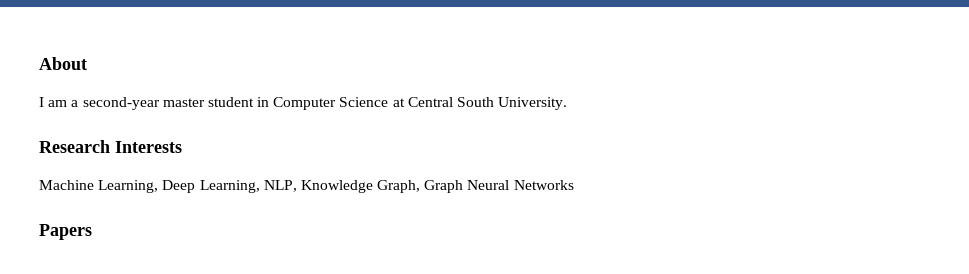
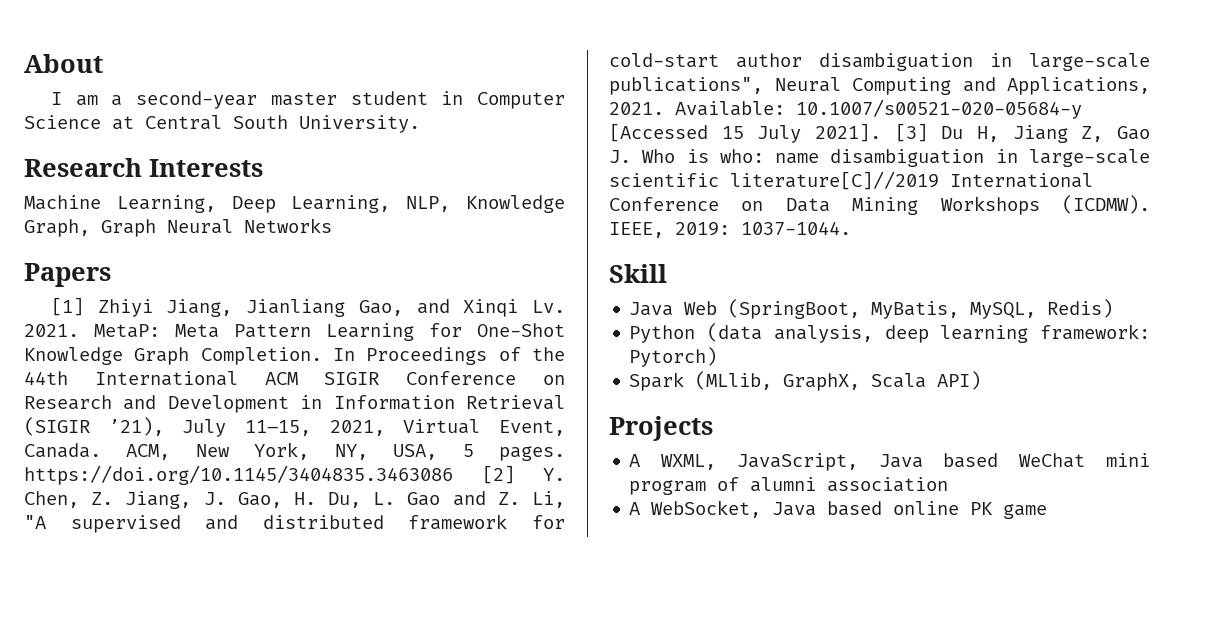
+ [1] Zhiyi Jiang, Jianliang Gao, and Xinqi Lv. 2021. MetaP: Meta Pattern Learning for One-Shot Knowledge Graph Completion. In Proceedings of the 44th International ACM SIGIR Conference on Research and Development in Information Retrieval (SIGIR ’21), July 11–15, 2021, Virtual Event, Canada. ACM, New York, NY, USA, 5 pages. https://doi.org/10.1145/3404835.3463086 [2] Y. Chen, Z. Jiang, J. Gao, H. Du, L. Gao and Z. Li, "A supervised and distributed framework for cold-start author disambiguation in large-scale publications", Neural Computing and Applications, 2021. Available: 10.1007/s00521-020-05684-y [Accessed 15 July 2021]. [3] Du H, Jiang Z, Gao J. Who is who: name disambiguation in large-scale scientific literature[C]//2019 International Conference on Data Mining Workshops (ICDMW). IEEE, 2019: 1037-1044.
+ Skill
+ Java Web (SpringBoot, MyBatis, MySQL, Redis)
+ Python (data analysis, deep learning framework: Pytorch)
+ Spark (MLlib, GraphX, Scala API)
+ Projects
+ A WXML, JavaScript, Java based WeChat mini program of alumni association
+ A WebSocket, Java based online PK game

